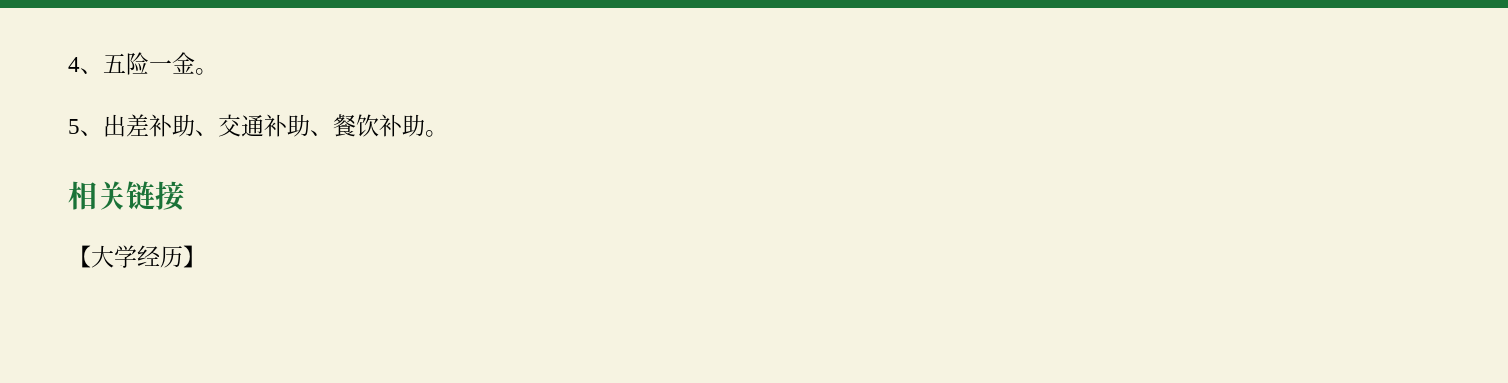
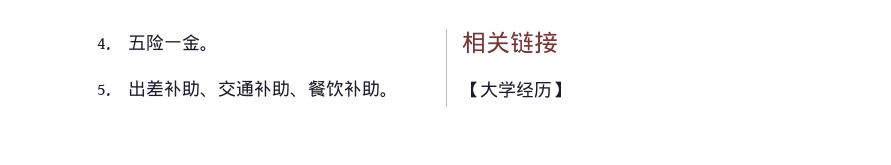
- 4、五险一金。
+ 4.五险一金。
- 5、出差补助、交通补助、餐饮补助。
+ 5.出差补助、交通补助、餐饮补助。

